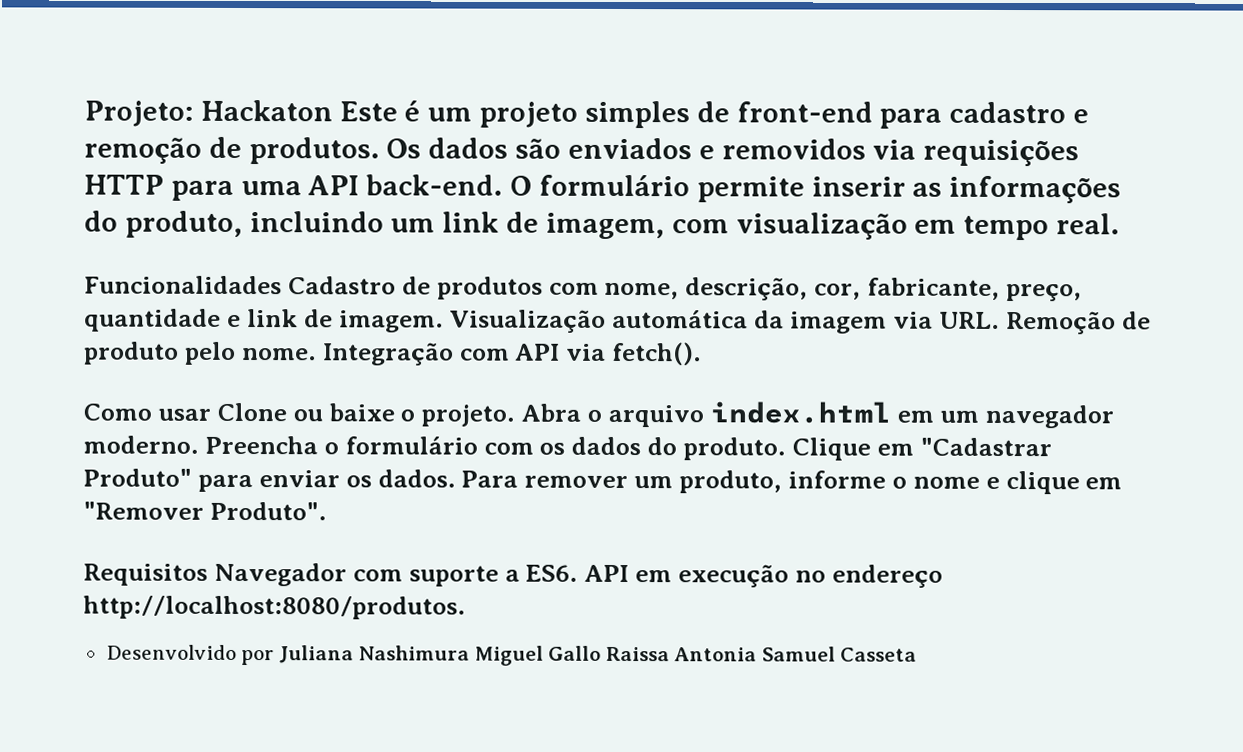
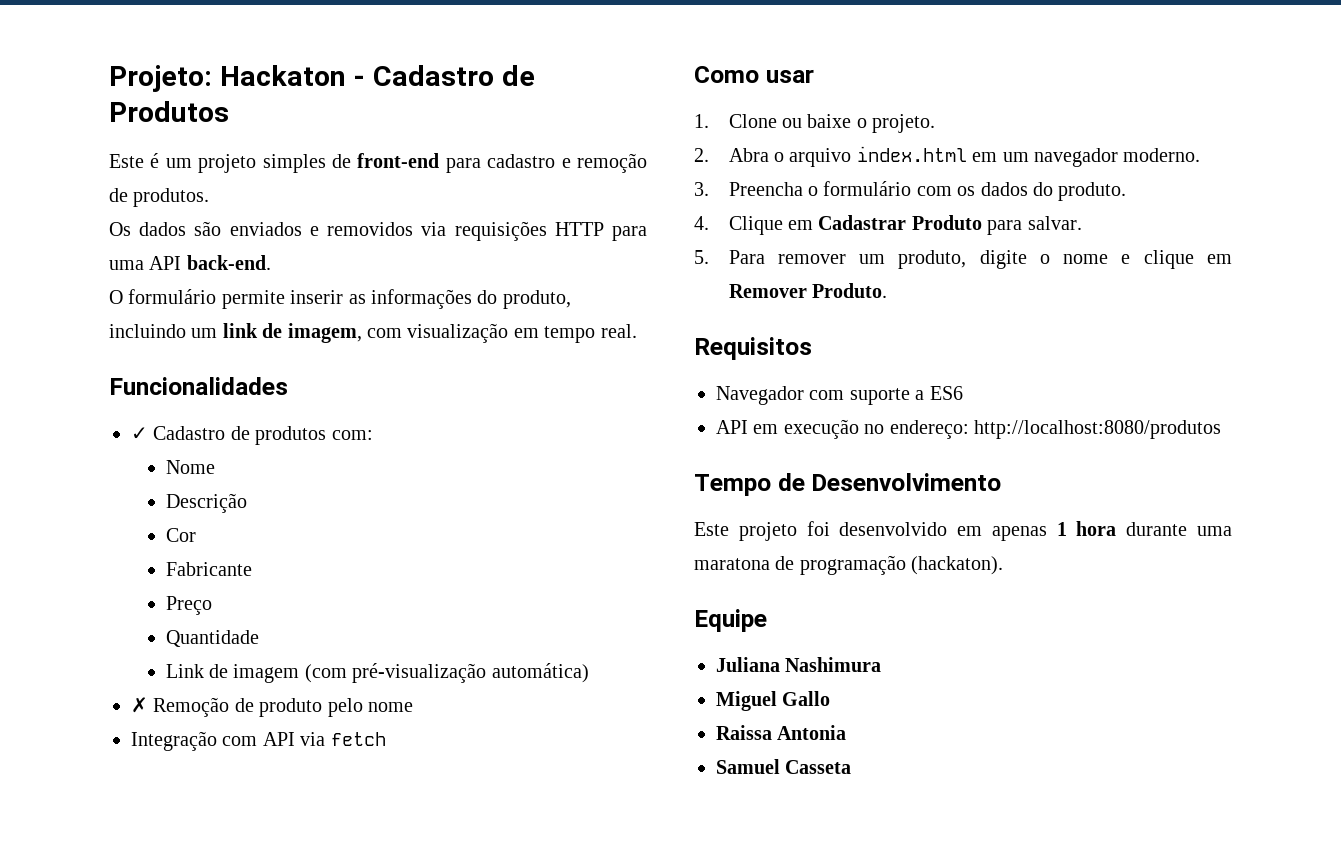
- Projeto: Hackaton Este é um projeto simples de front-end para cadastro e remoção de produtos. Os dados são enviados e removidos via requisições HTTP para uma API back-end. O formulário permite inserir as informações do produto, incluindo um link de imagem, com visualização em tempo real.
+ Projeto: Hackaton - Cadastro de Produtos
+ Este é um projeto simples de front-end para cadastro e remoção de produtos.
+ Os dados são enviados e removidos via requisições HTTP para uma API back-end.
+ O formulário permite inserir as informações do produto, incluindo um link de imagem, com visualização em tempo real.
- Funcionalidades Cadastro de produtos com nome, descrição, cor, fabricante, preço, quantidade e link de imagem. Visualização automática da imagem via URL. Remoção de produto pelo nome. Integração com API via fetch().
+ Funcionalidades
+ ✓ Cadastro de produtos com:
+ Nome
+ Descrição
+ Cor
+ Fabricante
+ Preço
+ Quantidade
+ Link de imagem (com pré-visualização automática)
+ ✗ Remoção de produto pelo nome
+ Integração com API via fetch
- Como usar Clone ou baixe o projeto. Abra o arquivo index.html em um navegador moderno. Preencha o formulário com os dados do produto. Clique em "Cadastrar Produto" para enviar os dados. Para remover um produto, informe o nome e clique em "Remover Produto".
+ Como usar
+ 1. Clone ou baixe o projeto.
+ 2. Abra o arquivo index.html em um navegador moderno.
+ 3. Preencha o formulário com os dados do produto.
+ 4. Clique em Cadastrar Produto para salvar.
+ 5. Para remover um produto, digite o nome e clique em Remover Produto.
- Requisitos Navegador com suporte a ES6. API em execução no endereço http://localhost:8080/produtos.
- Desenvolvido por Juliana Nashimura Miguel Gallo Raissa Antonia Samuel Casseta
+ Requisitos
+ Navegador com suporte a ES6
+ API em execução no endereço: http://localhost:8080/produtos
+ Tempo de Desenvolvimento
+ Este projeto foi desenvolvido em apenas 1 hora durante uma maratona de programação (hackaton).
+ Equipe
+ Juliana Nashimura
+ Miguel Gallo
+ Raissa Antonia
+ Samuel Casseta

